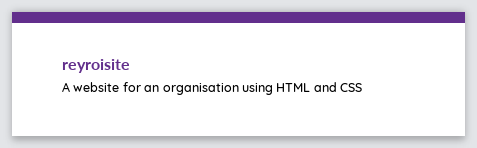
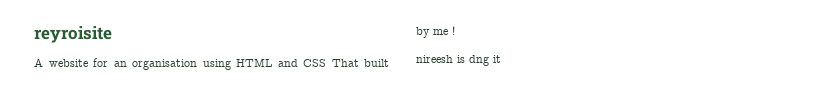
- A website for an organisation using HTML and CSS
+ A website for an organisation using HTML and CSS That built by me !
+ nireesh is dng it

